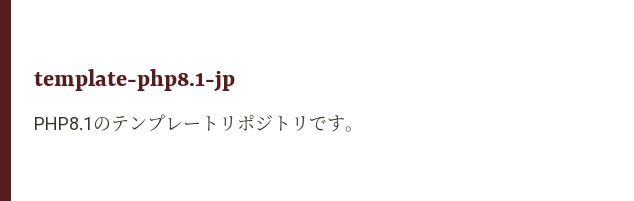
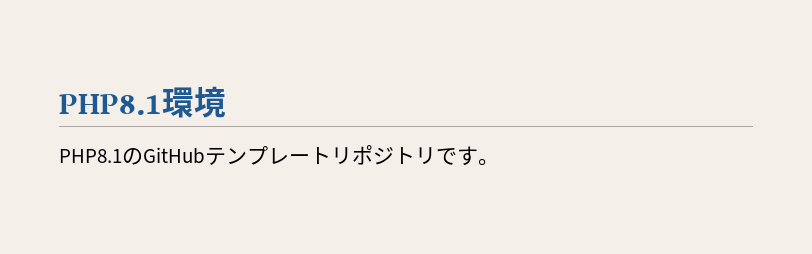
- template-php8.1-jp
+ PHP8.1環境
- PHP8.1のテンプレートリポジトリです。
+ PHP8.1のGitHubテンプレートリポジトリです。

